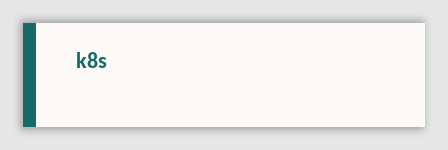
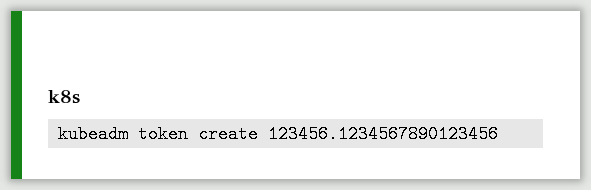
+ kubeadm token create 123456.1234567890123456

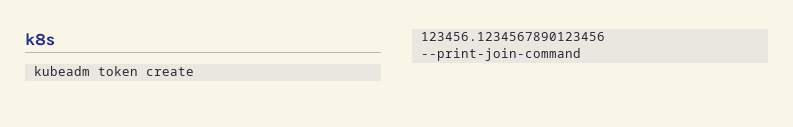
- kubeadm token create 123456.1234567890123456
+ kubeadm token create 123456.1234567890123456 --print-join-command

